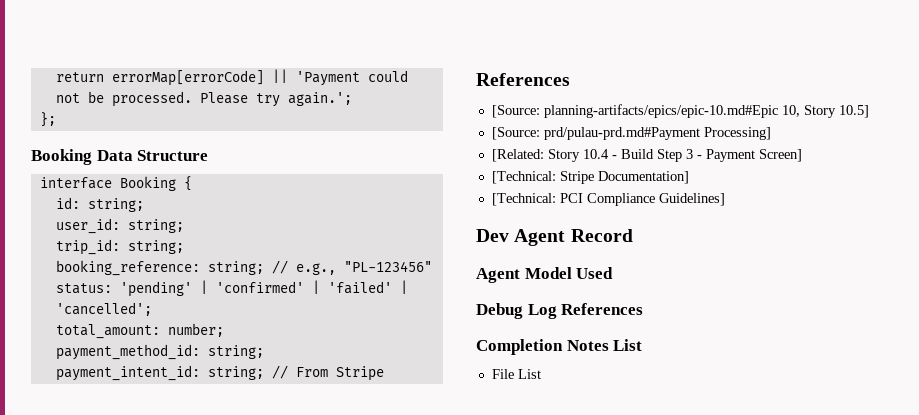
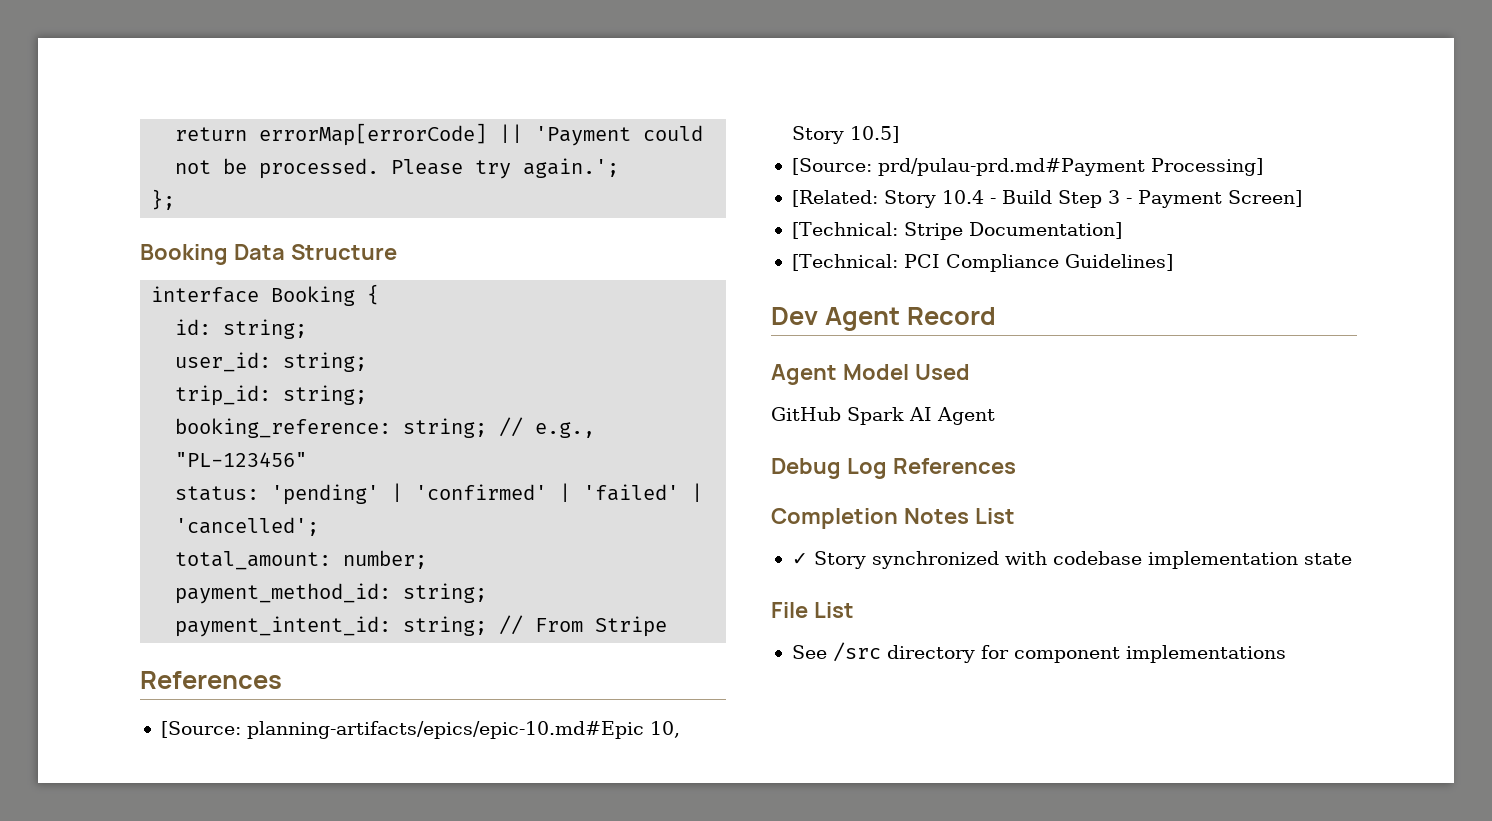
+ GitHub Spark AI Agent
+ ✓ Story synchronized with codebase implementation state
  File List
+ See /src directory for component implementations

